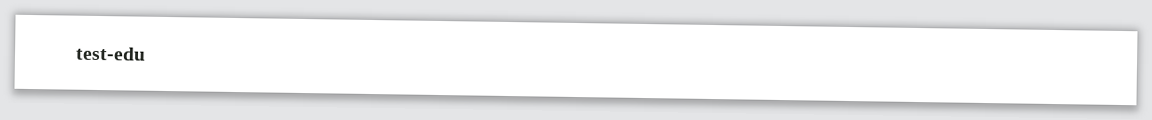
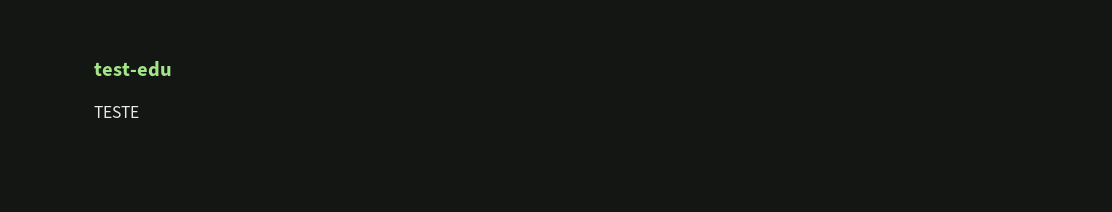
+ TESTE

